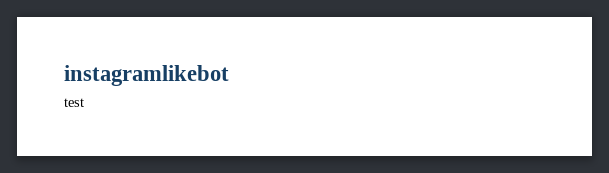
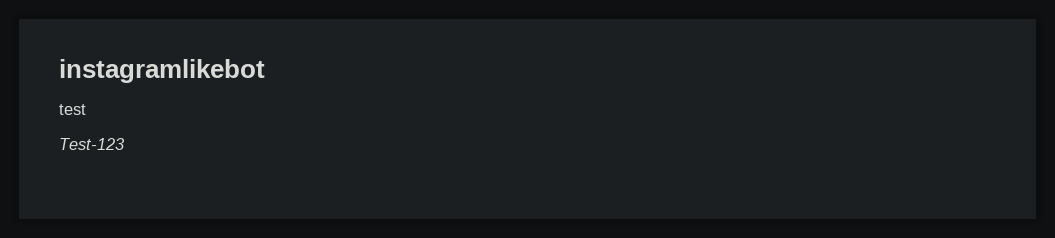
+ Test-123

